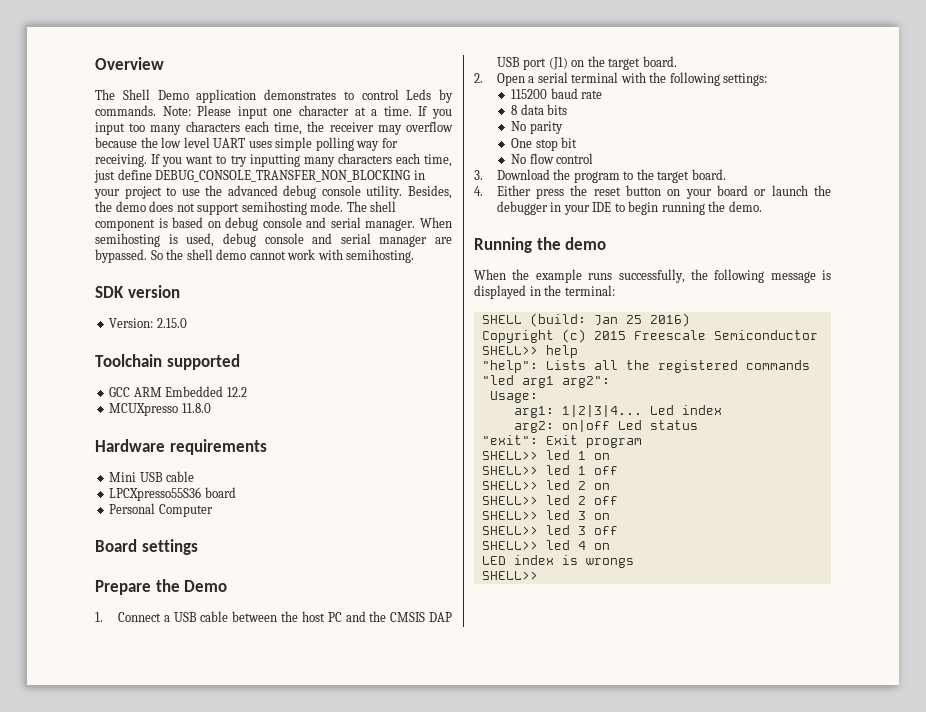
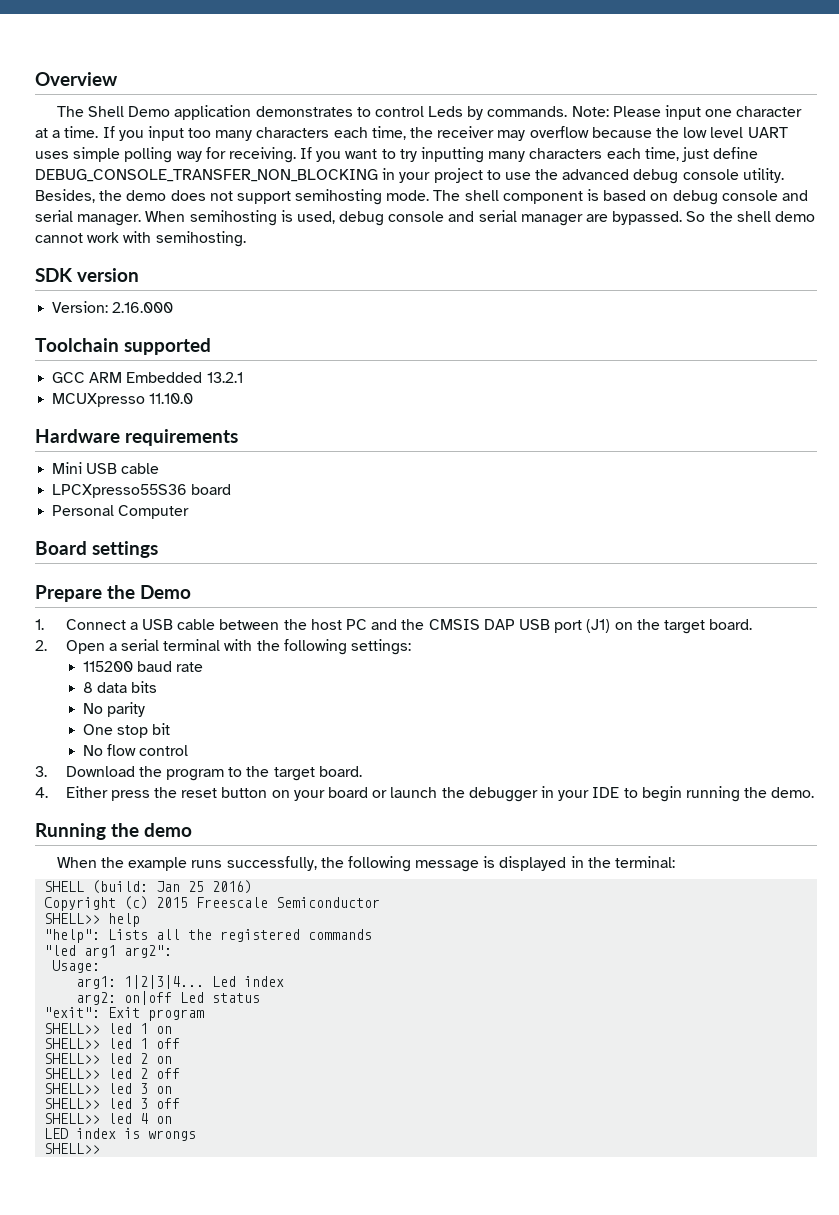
- Version: 2.15.0
+ Version: 2.16.000
- GCC ARM Embedded 12.2
+ GCC ARM Embedded 13.2.1
- MCUXpresso 11.8.0
+ MCUXpresso 11.10.0

